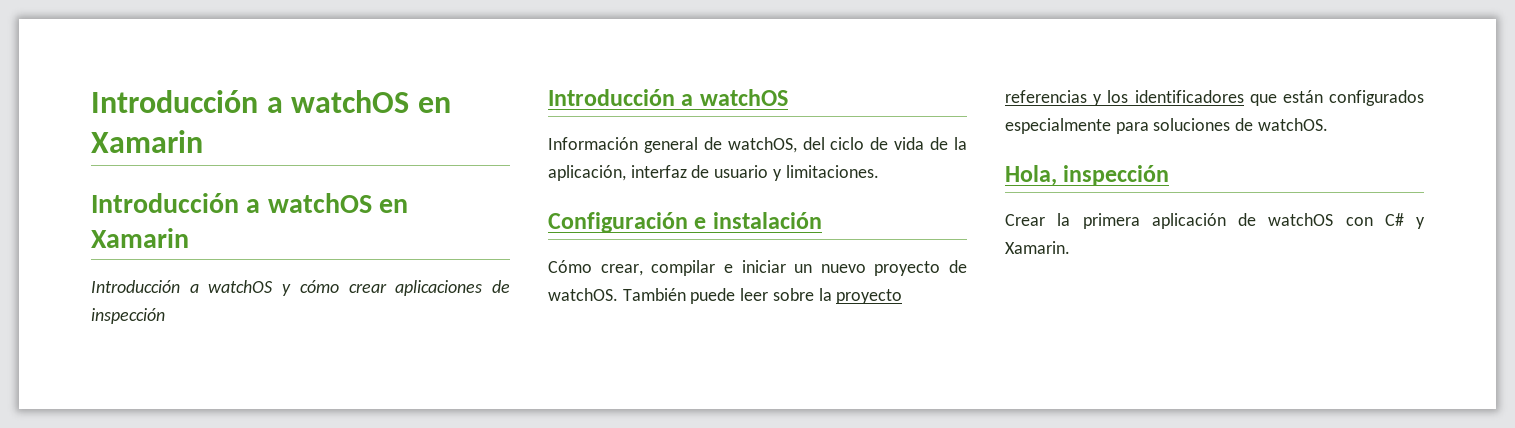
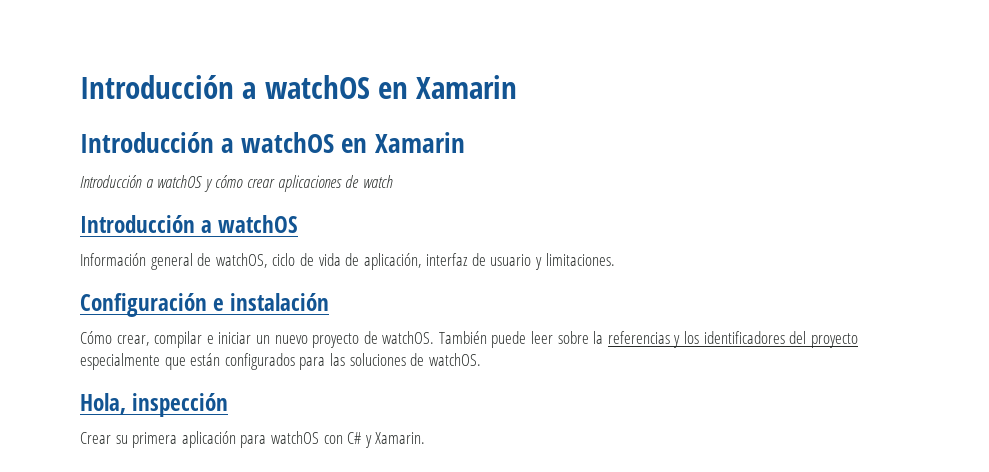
- Introducción a watchOS y cómo crear aplicaciones de inspección
+ Introducción a watchOS y cómo crear aplicaciones de watch
- Información general de watchOS, del ciclo de vida de la aplicación, interfaz de usuario y limitaciones.
+ Información general de watchOS, ciclo de vida de aplicación, interfaz de usuario y limitaciones.
- También puede leer sobre la proyecto referencias y los identificadores que están configurados especialmente para soluciones de watchOS.
+ También puede leer sobre la referencias y los identificadores del proyecto especialmente que están configurados para las soluciones de watchOS.
- Crear la primera aplicación de watchOS con C# y Xamarin.
+ Crear su primera aplicación para watchOS con C# y Xamarin.

